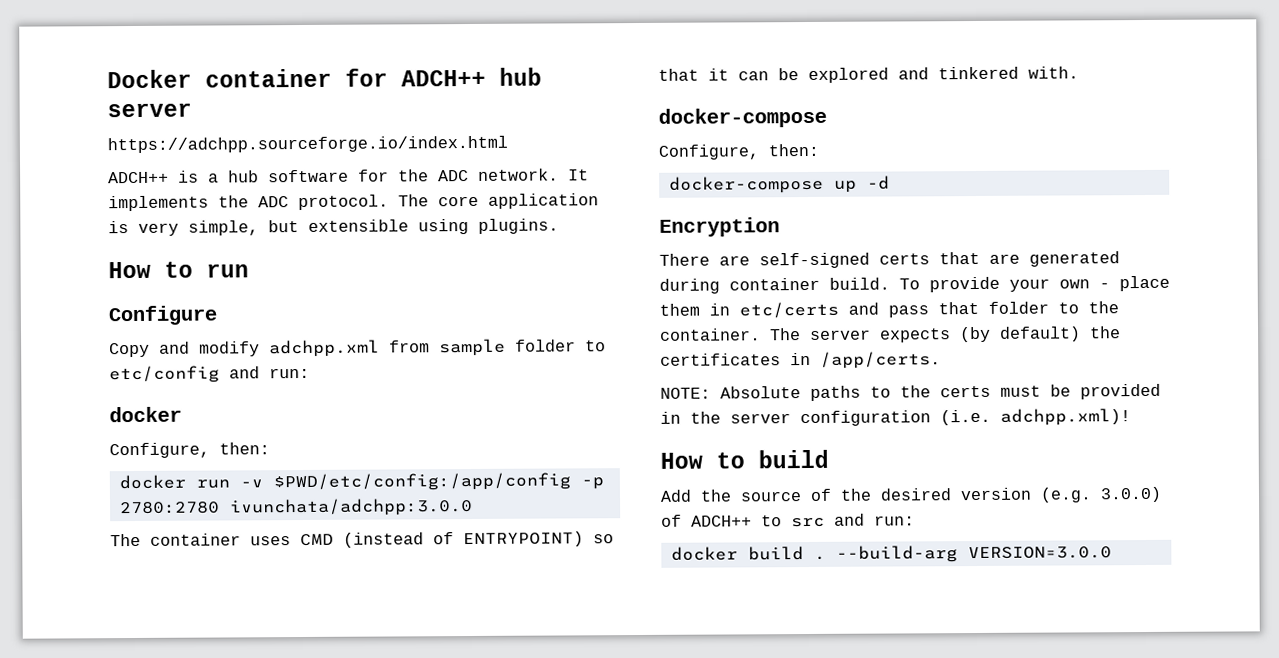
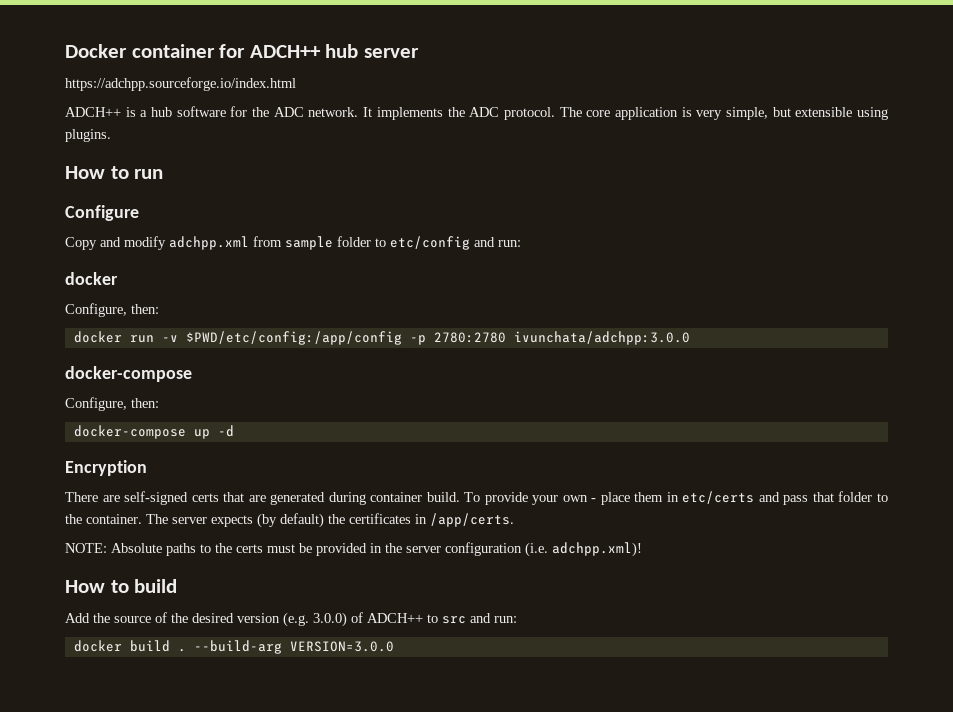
- The container uses CMD (instead of ENTRYPOINT) so that it can be explored and tinkered with.

